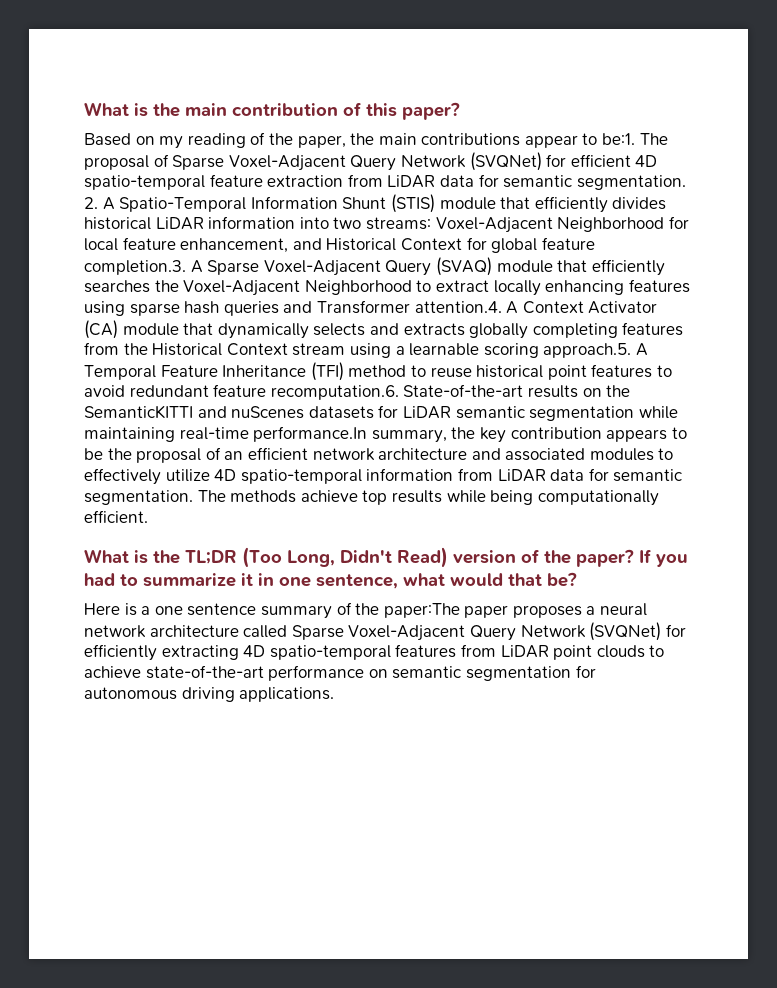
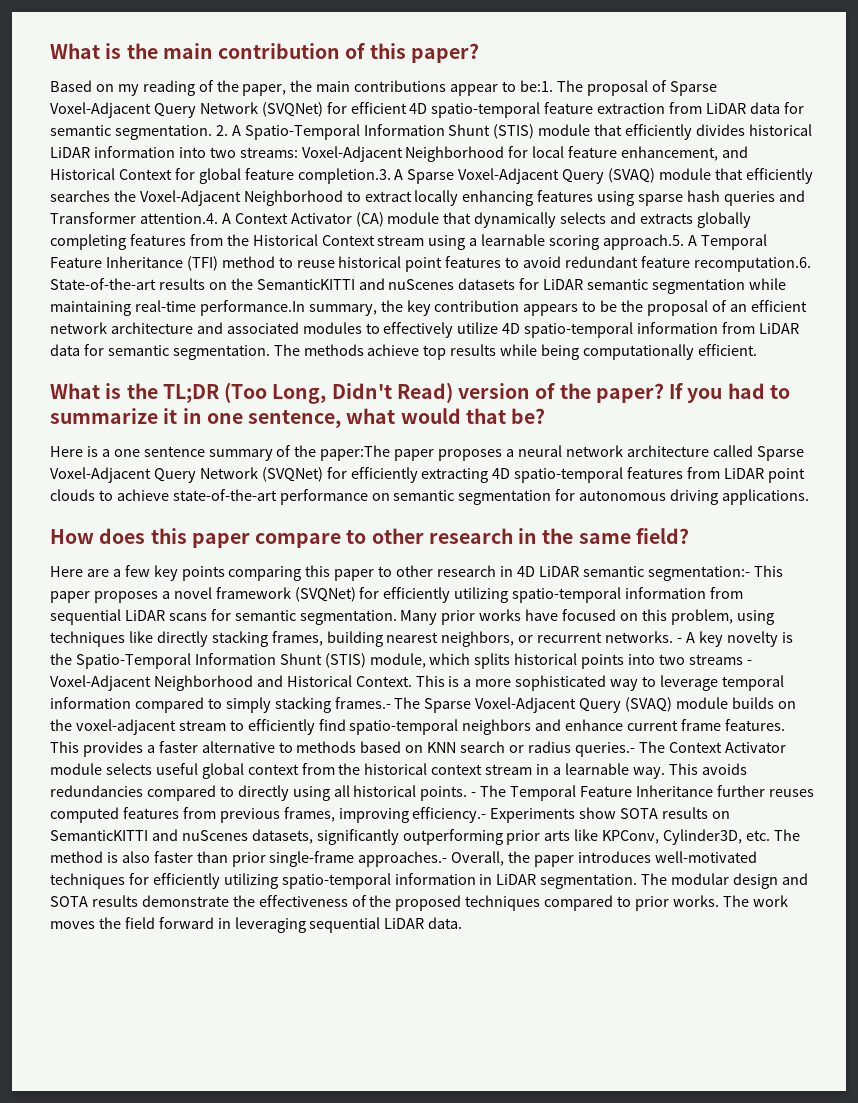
+ How does this paper compare to other research in the same field?
+ Here are a few key points comparing this paper to other research in 4D LiDAR semantic segmentation:- This paper proposes a novel framework (SVQNet) for efficiently utilizing spatio-temporal information from sequential LiDAR scans for semantic segmentation. Many prior works have focused on this problem, using techniques like directly stacking frames, building nearest neighbors, or recurrent networks. - A key novelty is the Spatio-Temporal Information Shunt (STIS) module, which splits historical points into two streams - Voxel-Adjacent Neighborhood and Historical Context. This is a more sophisticated way to leverage temporal information compared to simply stacking frames.- The Sparse Voxel-Adjacent Query (SVAQ) module builds on the voxel-adjacent stream to efficiently find spatio-temporal neighbors and enhance current frame features. This provides a faster alternative to methods based on KNN search or radius queries.- The Context Activator module selects useful global context from the historical context stream in a learnable way. This avoids redundancies compared to directly using all historical points. - The Temporal Feature Inheritance further reuses computed features from previous frames, improving efficiency.- Experiments show SOTA results on SemanticKITTI and nuScenes datasets, significantly outperforming prior arts like KPConv, Cylinder3D, etc. The method is also faster than prior single-frame approaches.- Overall, the paper introduces well-motivated techniques for efficiently utilizing spatio-temporal information in LiDAR segmentation. The modular design and SOTA results demonstrate the effectiveness of the proposed techniques compared to prior works. The work moves the field forward in leveraging sequential LiDAR data.

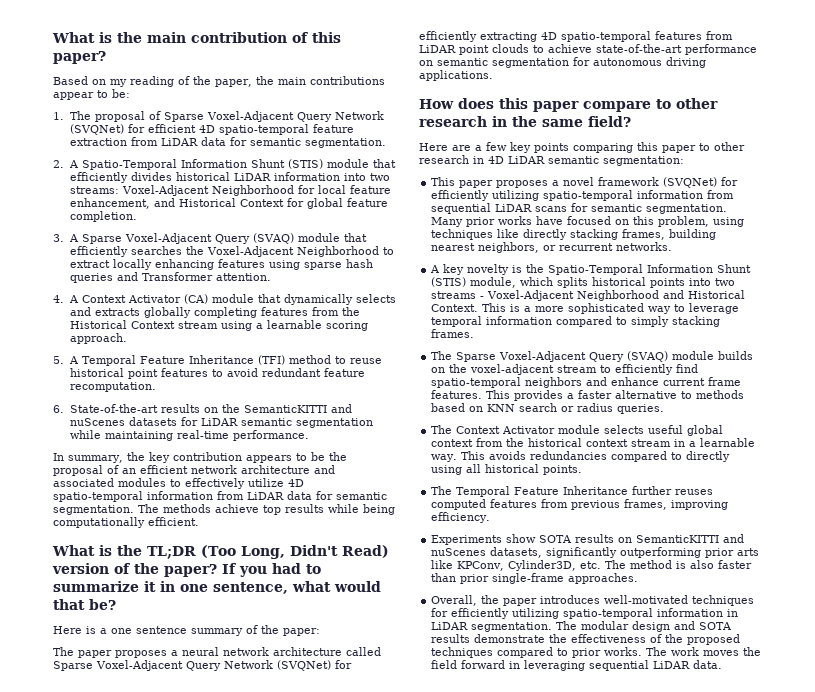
- Based on my reading of the paper, the main contributions appear to be:1. The proposal of Sparse Voxel-Adjacent Query Network (SVQNet) for efficient 4D spatio-temporal feature extraction from LiDAR data for semantic segmentation. 2. A Spatio-Temporal Information Shunt (STIS) module that efficiently divides historical LiDAR information into two streams:
+ Based on my reading of the paper, the main contributions appear to be:
+ 1. The proposal of Sparse Voxel-Adjacent Query Network (SVQNet) for efficient 4D spatio-temporal feature extraction from LiDAR data for semantic segmentation.
+ 2. A Spatio-Temporal Information Shunt (STIS) module that efficiently divides historical LiDAR information into two streams:
- Voxel-Adjacent Neighborhood for local feature enhancement, and Historical Context for global feature completion.3. A Sparse Voxel-Adjacent Query (SVAQ) module that efficiently searches the Voxel-Adjacent Neighborhood to extract locally enhancing features using sparse hash queries and Transformer attention.4. A Context Activator (CA) module that dynamically selects and extracts globally completing features from the Historical Context stream using a learnable scoring approach.5. A Temporal Feature Inheritance (TFI) method to reuse historical point features to avoid redundant feature recomputation.6. State-of-the-art results on the SemanticKITTI and nuScenes datasets for LiDAR semantic segmentation while maintaining real-time performance.In summary, the key contribution appears to be the proposal of an efficient network architecture and associated modules to effectively utilize 4D spatio-temporal information from LiDAR data for semantic segmentation.
+ Voxel-Adjacent Neighborhood for local feature enhancement, and Historical Context for global feature completion.
+ 3. A Sparse Voxel-Adjacent Query (SVAQ) module that efficiently searches the Voxel-Adjacent Neighborhood to extract locally enhancing features using sparse hash queries and Transformer attention.
+ 4. A Context Activator (CA) module that dynamically selects and extracts globally completing features from the Historical Context stream using a learnable scoring approach.
+ 5. A Temporal Feature Inheritance (TFI) method to reuse historical point features to avoid redundant feature recomputation.
+ 6. State-of-the-art results on the SemanticKITTI and nuScenes datasets for LiDAR semantic segmentation while maintaining real-time performance.
+ In summary, the key contribution appears to be the proposal of an efficient network architecture and associated modules to effectively utilize 4D spatio-temporal information from LiDAR data for semantic segmentation.
- Here is a one sentence summary of the paper:The paper proposes a neural network architecture called Sparse Voxel-Adjacent Query Network (SVQNet) for efficiently extracting 4D spatio-temporal features from LiDAR point clouds to achieve state-of-the-art performance on semantic segmentation for autonomous driving applications.
+ Here is a one sentence summary of the paper:
+ The paper proposes a neural network architecture called Sparse Voxel-Adjacent Query Network (SVQNet) for efficiently extracting 4D spatio-temporal features from LiDAR point clouds to achieve state-of-the-art performance on semantic segmentation for autonomous driving applications.
- Here are a few key points comparing this paper to other research in 4D LiDAR semantic segmentation:- This paper proposes a novel framework (SVQNet) for efficiently utilizing spatio-temporal information from sequential LiDAR scans for semantic segmentation.
+ Here are a few key points comparing this paper to other research in 4D LiDAR semantic segmentation:
+ This paper proposes a novel framework (SVQNet) for efficiently utilizing spatio-temporal information from sequential LiDAR scans for semantic segmentation.
- Many prior works have focused on this problem, using techniques like directly stacking frames, building nearest neighbors, or recurrent networks. - A key novelty is the Spatio-Temporal Information Shunt (STIS) module, which splits historical points into two streams - Voxel-Adjacent Neighborhood and Historical Context.
+ Many prior works have focused on this problem, using techniques like directly stacking frames, building nearest neighbors, or recurrent networks.
+ A key novelty is the Spatio-Temporal Information Shunt (STIS) module, which splits historical points into two streams - Voxel-Adjacent Neighborhood and Historical Context.
- This is a more sophisticated way to leverage temporal information compared to simply stacking frames.- The Sparse Voxel-Adjacent Query (SVAQ) module builds on the voxel-adjacent stream to efficiently find spatio-temporal neighbors and enhance current frame features.
+ This is a more sophisticated way to leverage temporal information compared to simply stacking frames.
+ The Sparse Voxel-Adjacent Query (SVAQ) module builds on the voxel-adjacent stream to efficiently find spatio-temporal neighbors and enhance current frame features.
- This provides a faster alternative to methods based on KNN search or radius queries.- The Context Activator module selects useful global context from the historical context stream in a learnable way.
+ This provides a faster alternative to methods based on KNN search or radius queries.
+ The Context Activator module selects useful global context from the historical context stream in a learnable way.
- This avoids redundancies compared to directly using all historical points. - The Temporal Feature Inheritance further reuses computed features from previous frames, improving efficiency.- Experiments show SOTA results on SemanticKITTI and nuScenes datasets, significantly outperforming prior arts like KPConv, Cylinder3D, etc. The method is also faster than prior single-frame approaches.- Overall, the paper introduces well-motivated techniques for efficiently utilizing spatio-temporal information in LiDAR segmentation.
+ This avoids redundancies compared to directly using all historical points.
+ The Temporal Feature Inheritance further reuses computed features from previous frames, improving efficiency.
+ Experiments show SOTA results on SemanticKITTI and nuScenes datasets, significantly outperforming prior arts like KPConv, Cylinder3D, etc. The method is also faster than prior single-frame approaches.
+ Overall, the paper introduces well-motivated techniques for efficiently utilizing spatio-temporal information in LiDAR segmentation.

